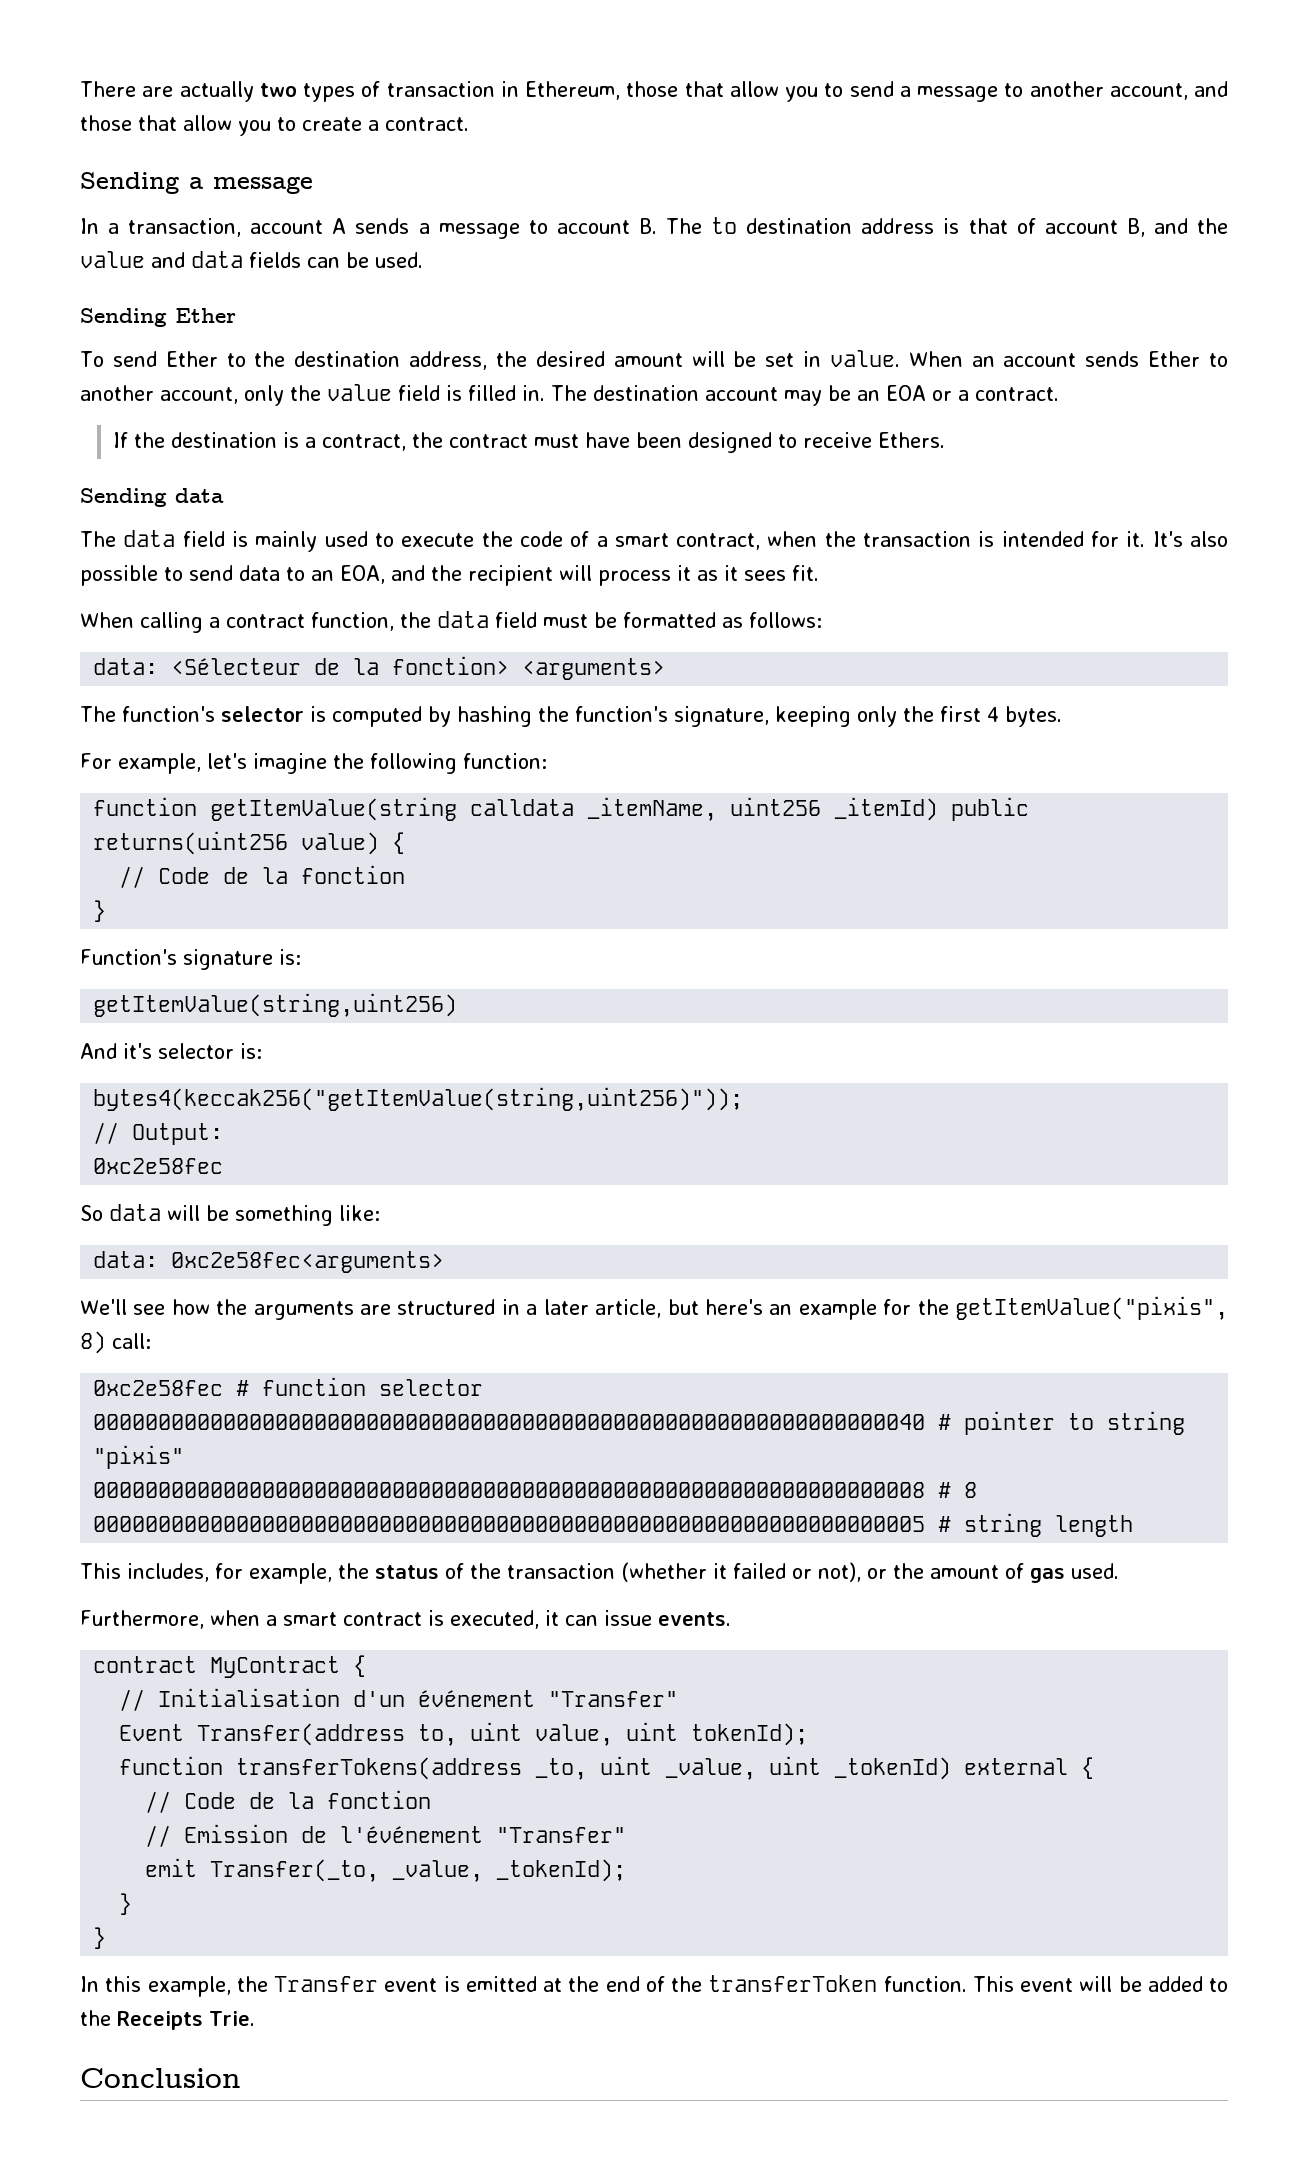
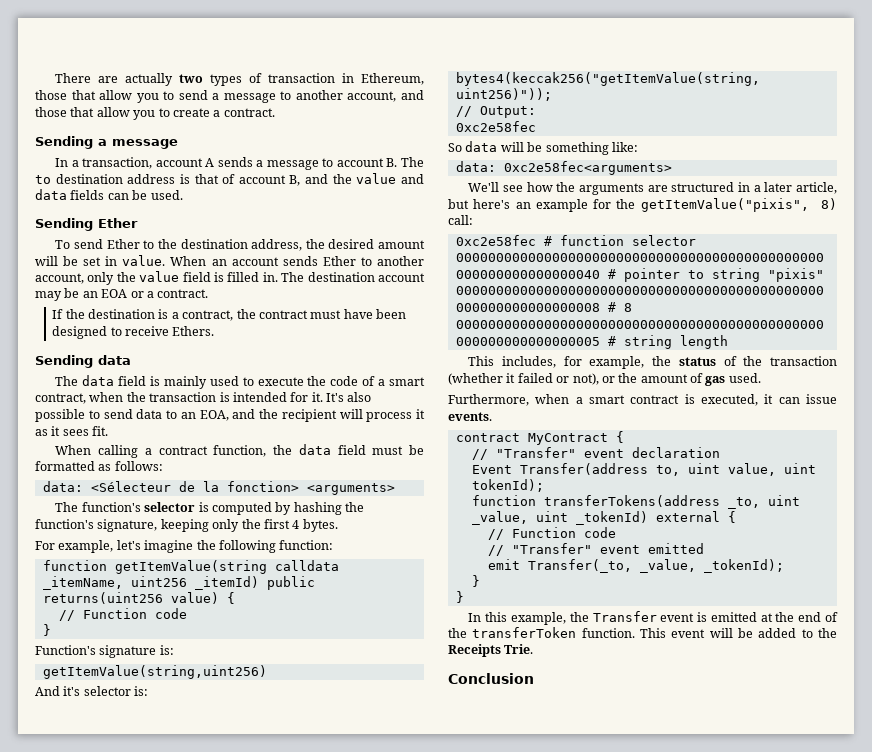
  function getItemValue(string calldata _itemName, uint256 _itemId) public returns(uint256 value) {
- // Code de la fonction
+ // Function code
- // Initialisation d'un événement "Transfer"
+ // "Transfer" event declaration
  function transferTokens(address _to, uint _value, uint _tokenId) external {
- // Code de la fonction
- // Emission de l'événement "Transfer"
+ // Function code
+ // "Transfer" event emitted

